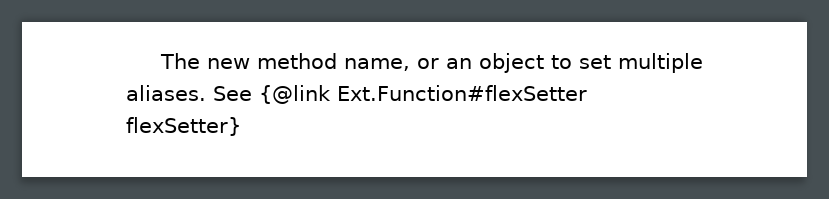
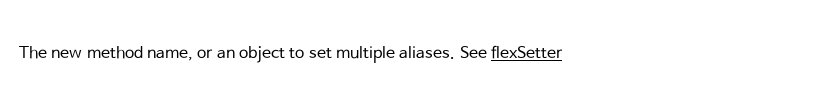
- See {@link Ext.Function#flexSetter flexSetter}
+ See flexSetter

